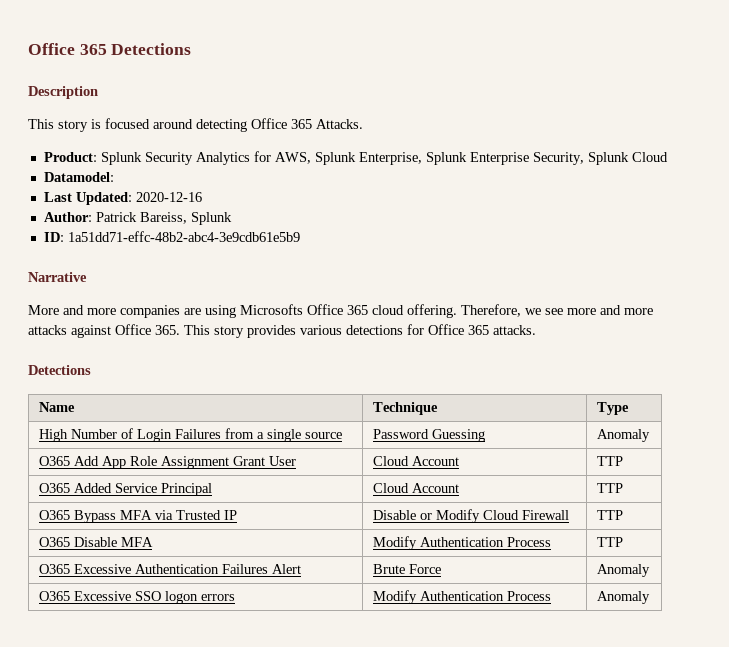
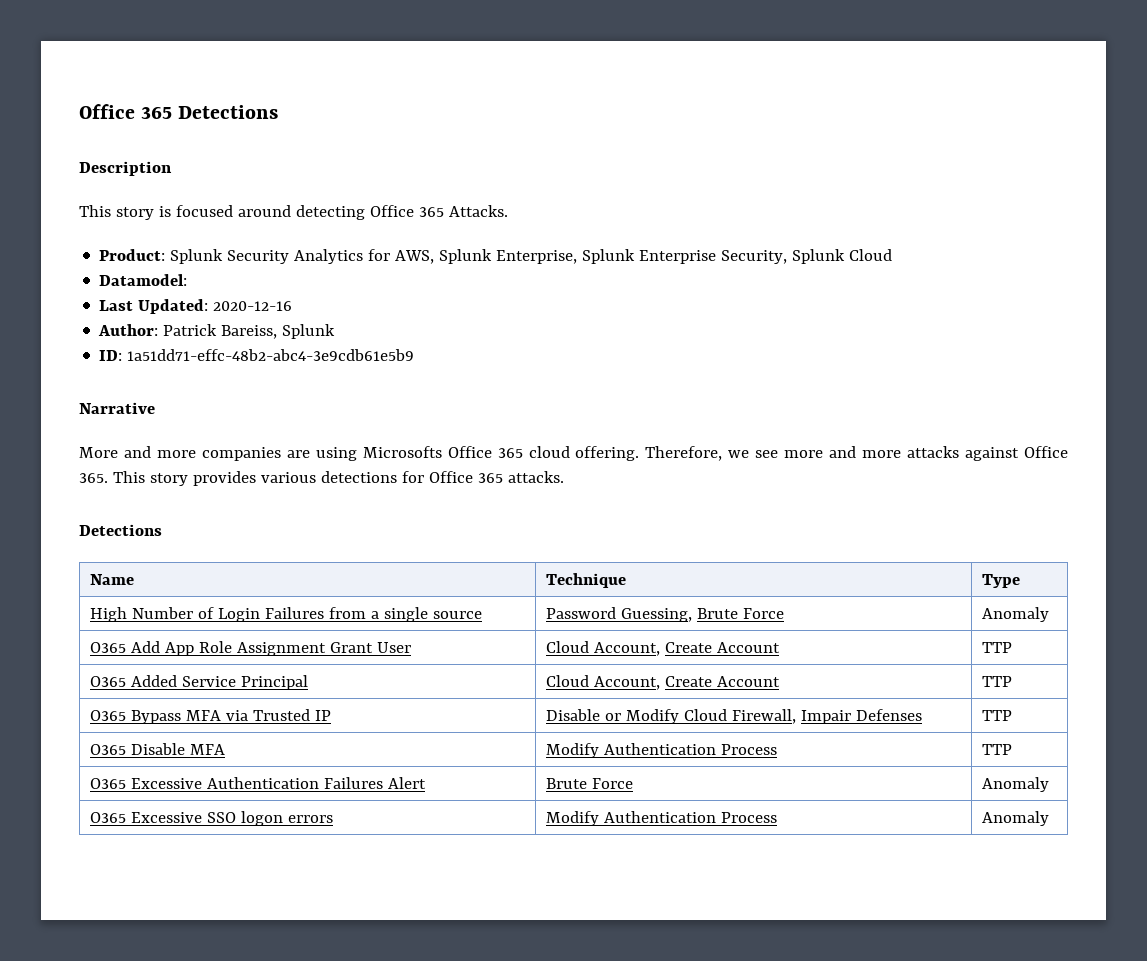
- High Number of Login Failures from a single source | Password Guessing | Anomaly
+ High Number of Login Failures from a single source | Password Guessing, Brute Force | Anomaly
- O365 Add App Role Assignment Grant User | Cloud Account | TTP
+ O365 Add App Role Assignment Grant User | Cloud Account, Create Account | TTP
- O365 Added Service Principal | Cloud Account | TTP
+ O365 Added Service Principal | Cloud Account, Create Account | TTP
- O365 Bypass MFA via Trusted IP | Disable or Modify Cloud Firewall | TTP
+ O365 Bypass MFA via Trusted IP | Disable or Modify Cloud Firewall, Impair Defenses | TTP

